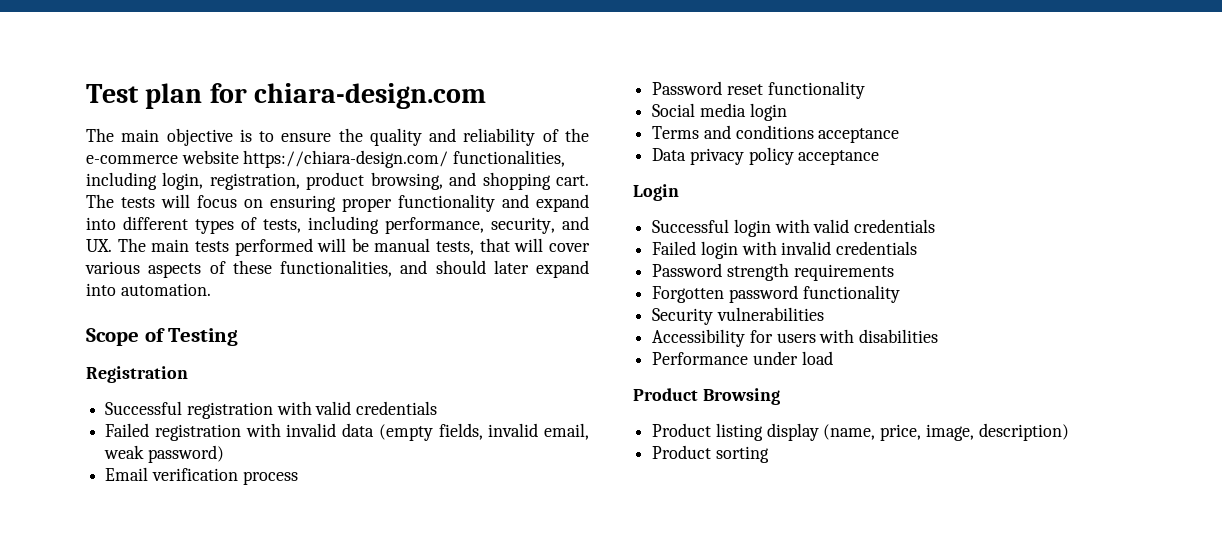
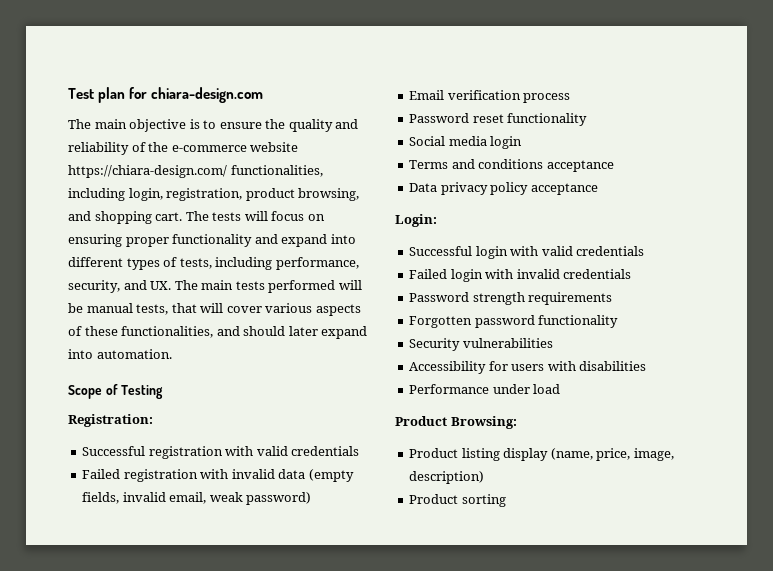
- Registration
+ Registration:
- Login
+ Login:
- Product Browsing
+ Product Browsing:

